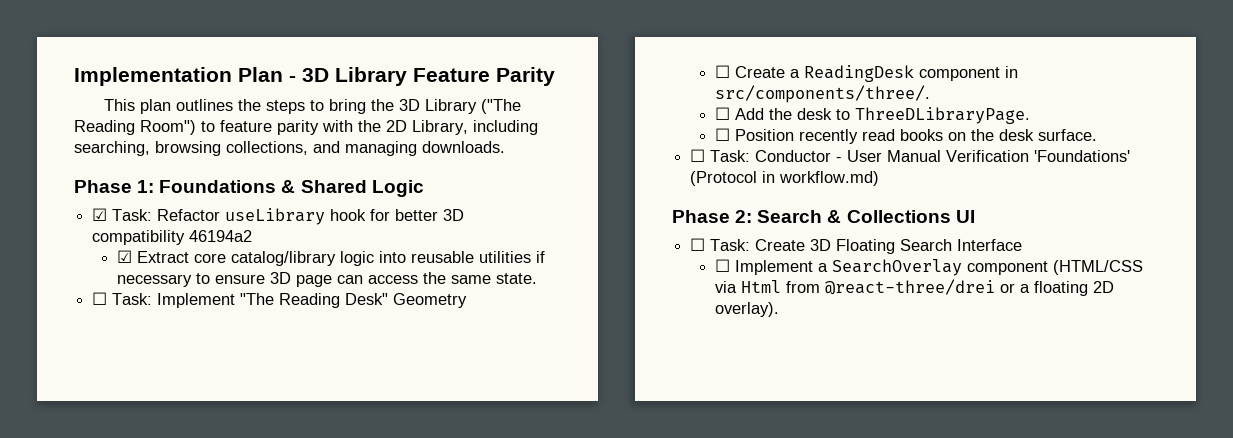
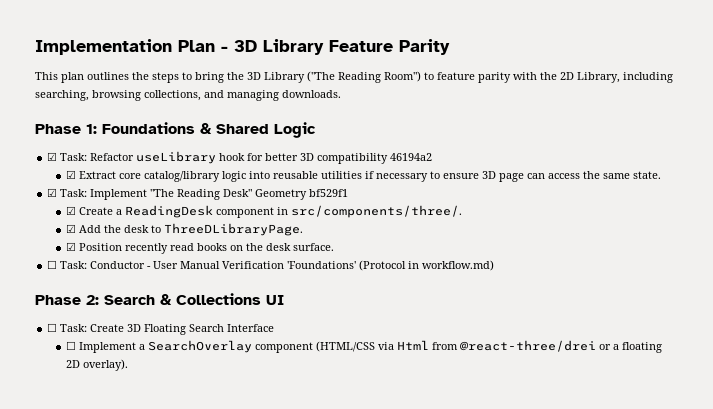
- ☐ Task: Implement "The Reading Desk" Geometry
- ☐ Create a ReadingDesk component in src/components/three/.
+ ☑ Task: Implement "The Reading Desk" Geometry bf529f1
+ ☑ Create a ReadingDesk component in src/components/three/.
- ☐ Add the desk to ThreeDLibraryPage.
+ ☑ Add the desk to ThreeDLibraryPage.
- ☐ Position recently read books on the desk surface.
+ ☑ Position recently read books on the desk surface.

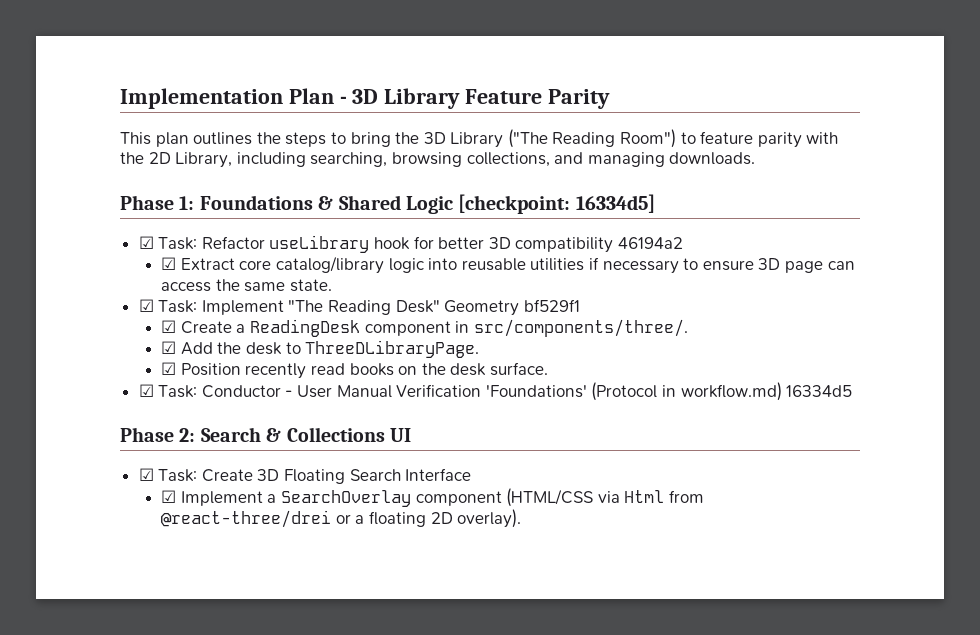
- Phase 1: Foundations & Shared Logic
+ Phase 1: Foundations & Shared Logic [checkpoint: 16334d5]
- ☐ Task: Conductor - User Manual Verification 'Foundations' (Protocol in workflow.md)
+ ☑ Task: Conductor - User Manual Verification 'Foundations' (Protocol in workflow.md) 16334d5
- ☐ Task: Create 3D Floating Search Interface
+ ☑ Task: Create 3D Floating Search Interface
- ☐ Implement a SearchOverlay component (HTML/CSS via Html from @react-three/drei or a floating 2D overlay).
+ ☑ Implement a SearchOverlay component (HTML/CSS via Html from @react-three/drei or a floating 2D overlay).

